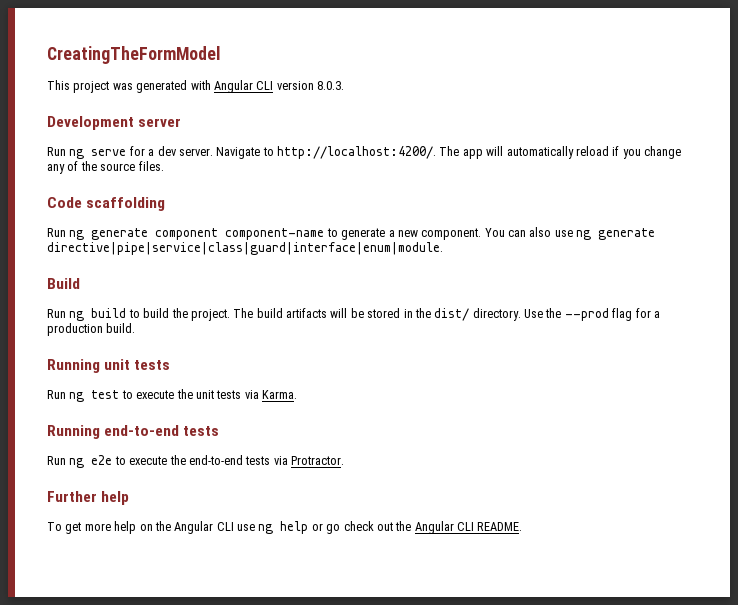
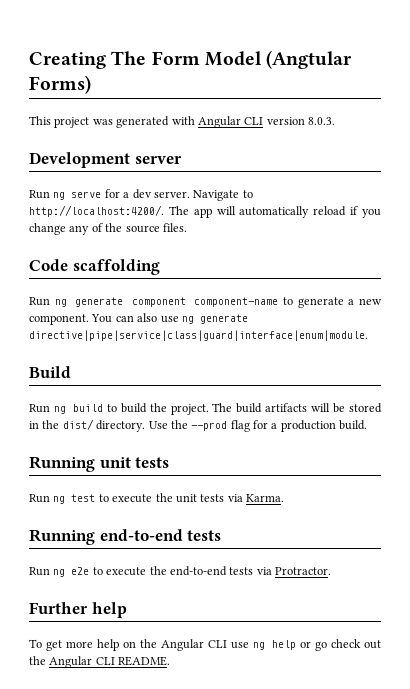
- CreatingTheFormModel
+ Creating The Form Model (Angtular Forms)

